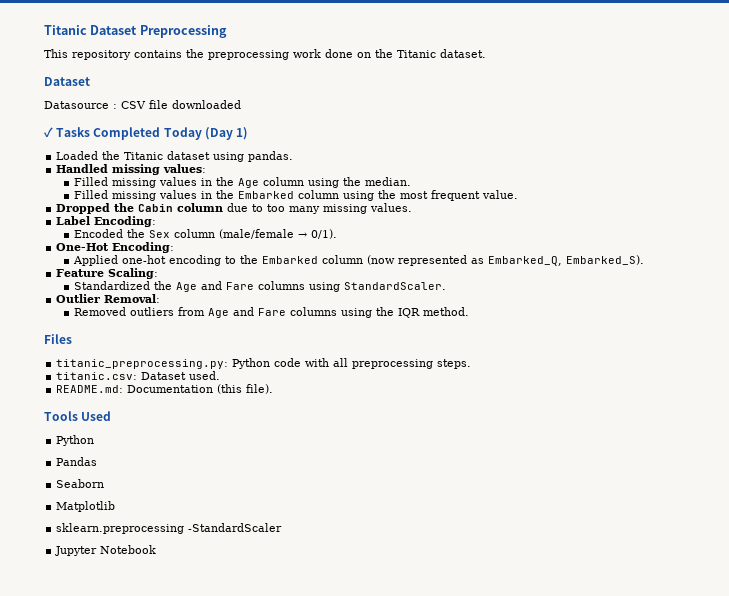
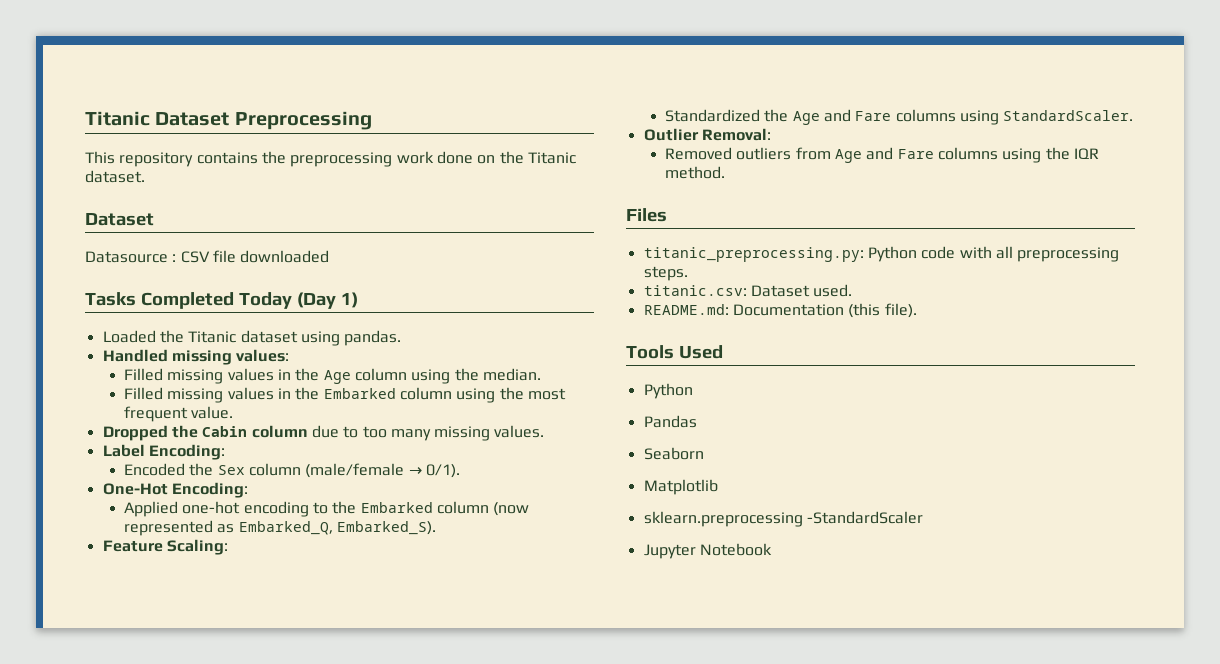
- ✓ Tasks Completed Today (Day 1)
+ Tasks Completed Today (Day 1)

